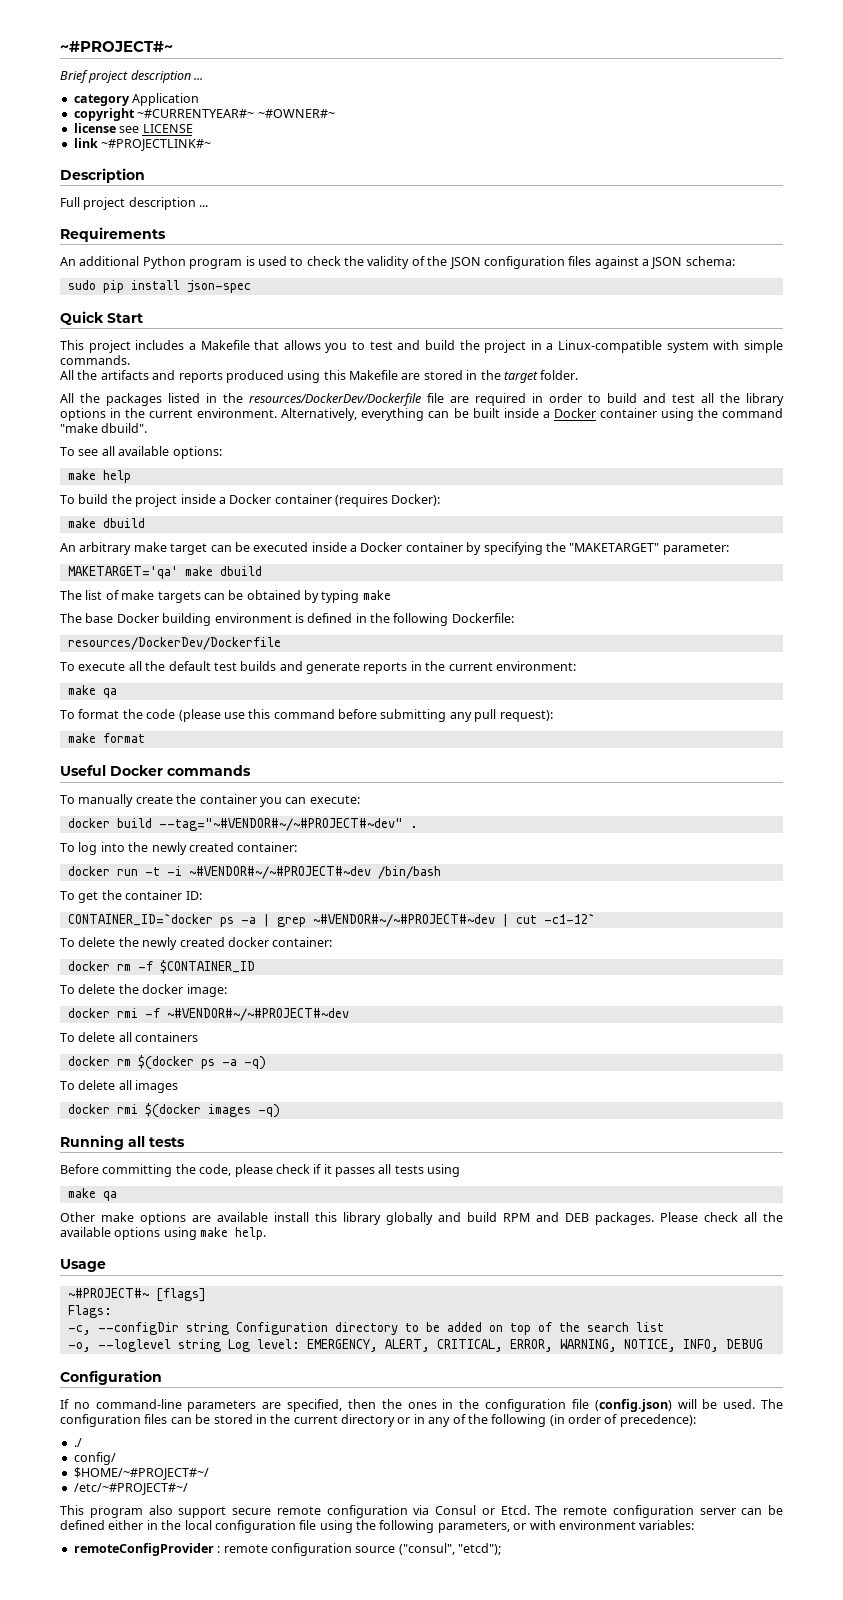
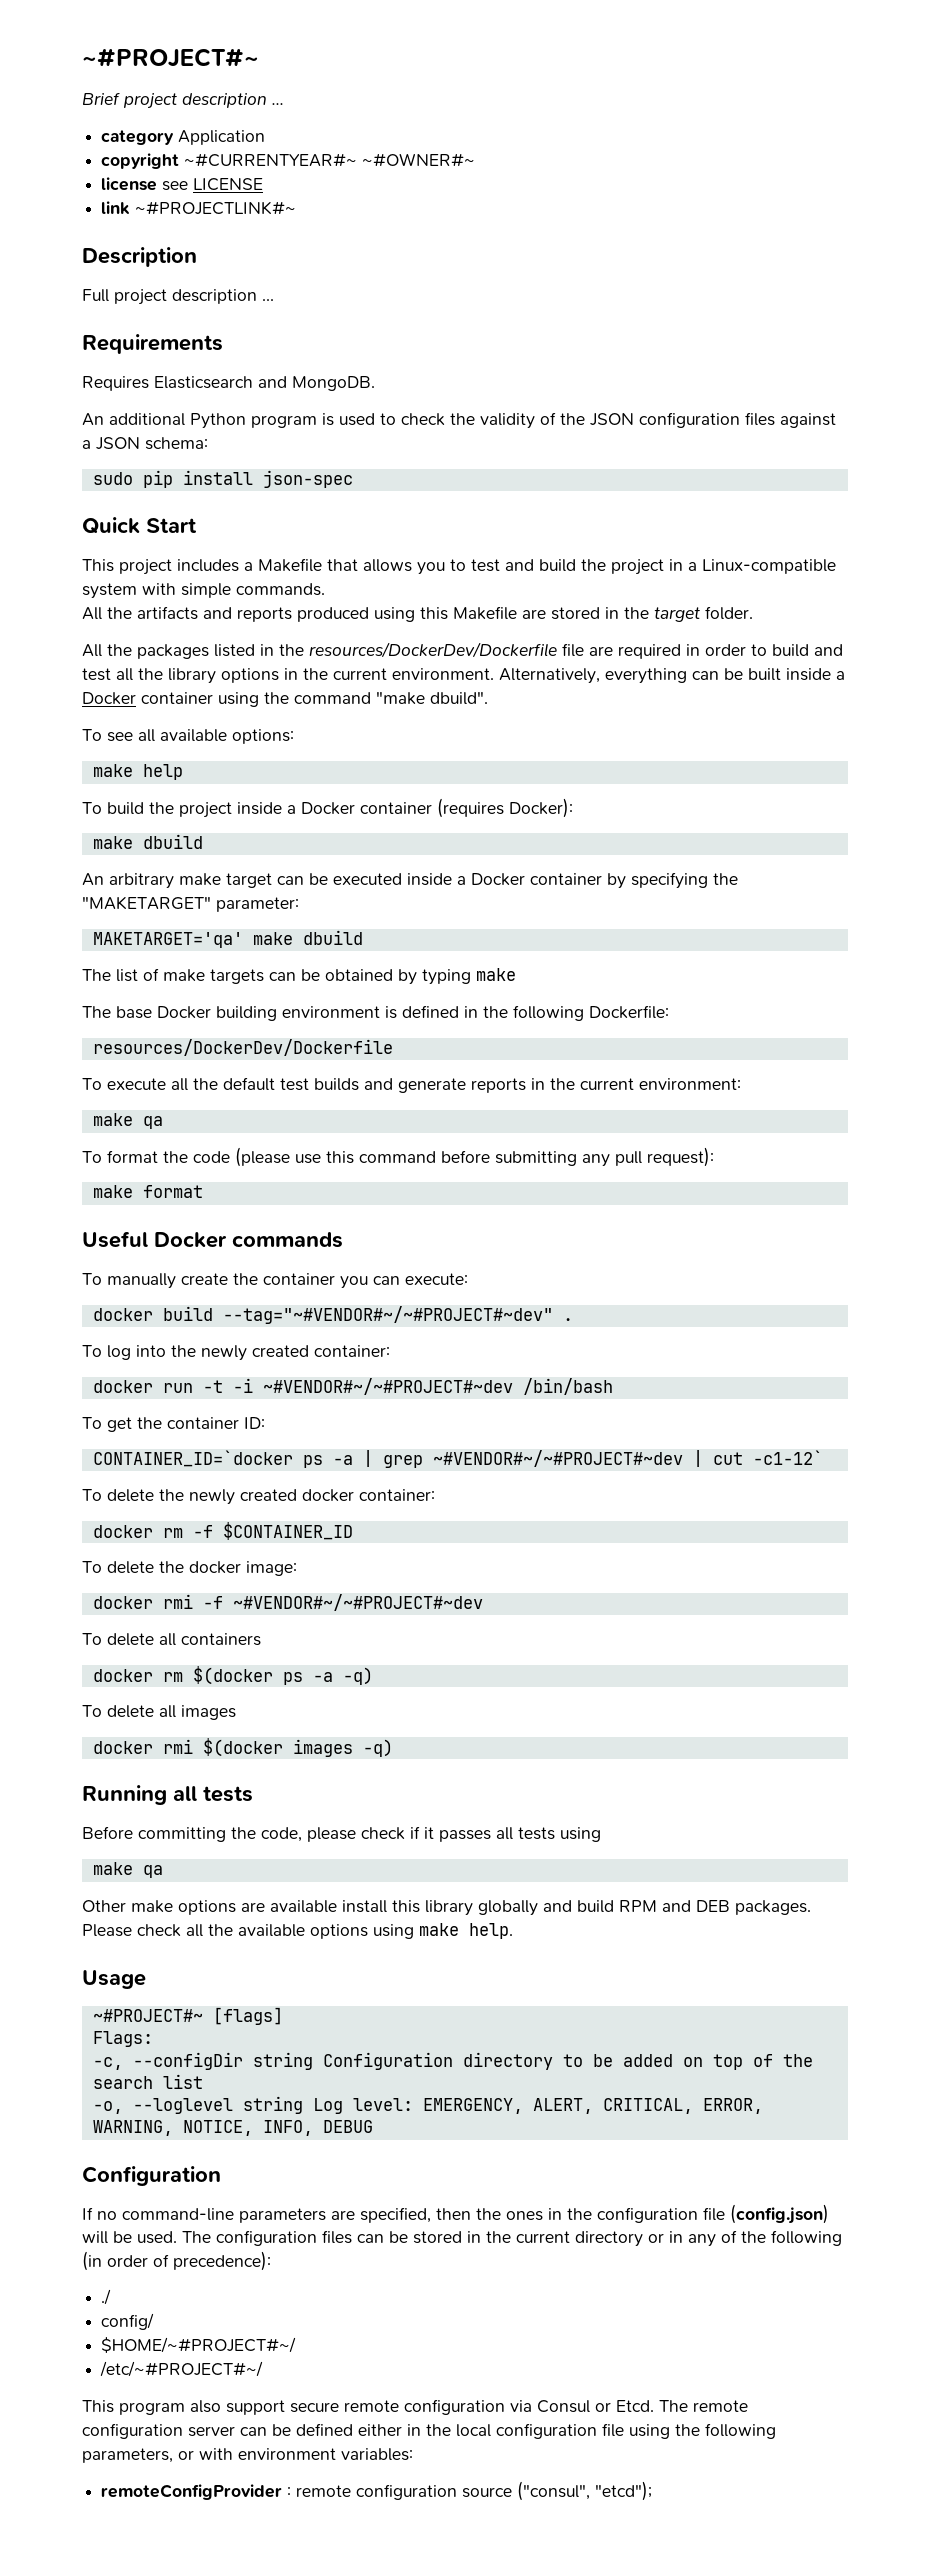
+ Requires Elasticsearch and MongoDB.

